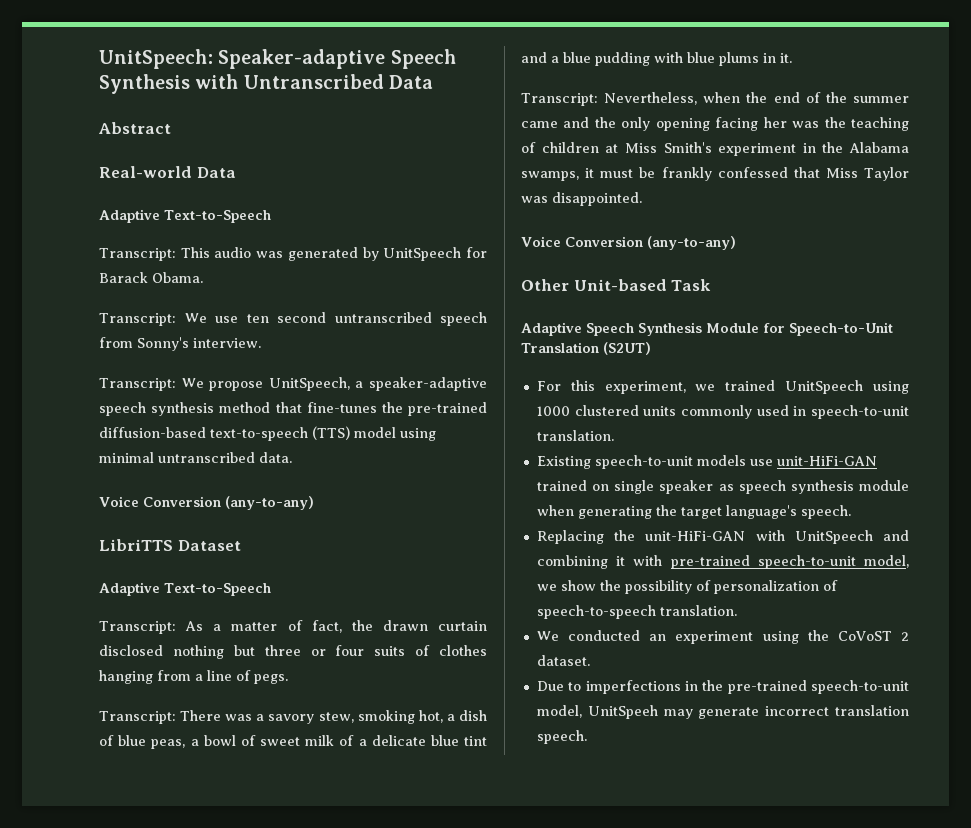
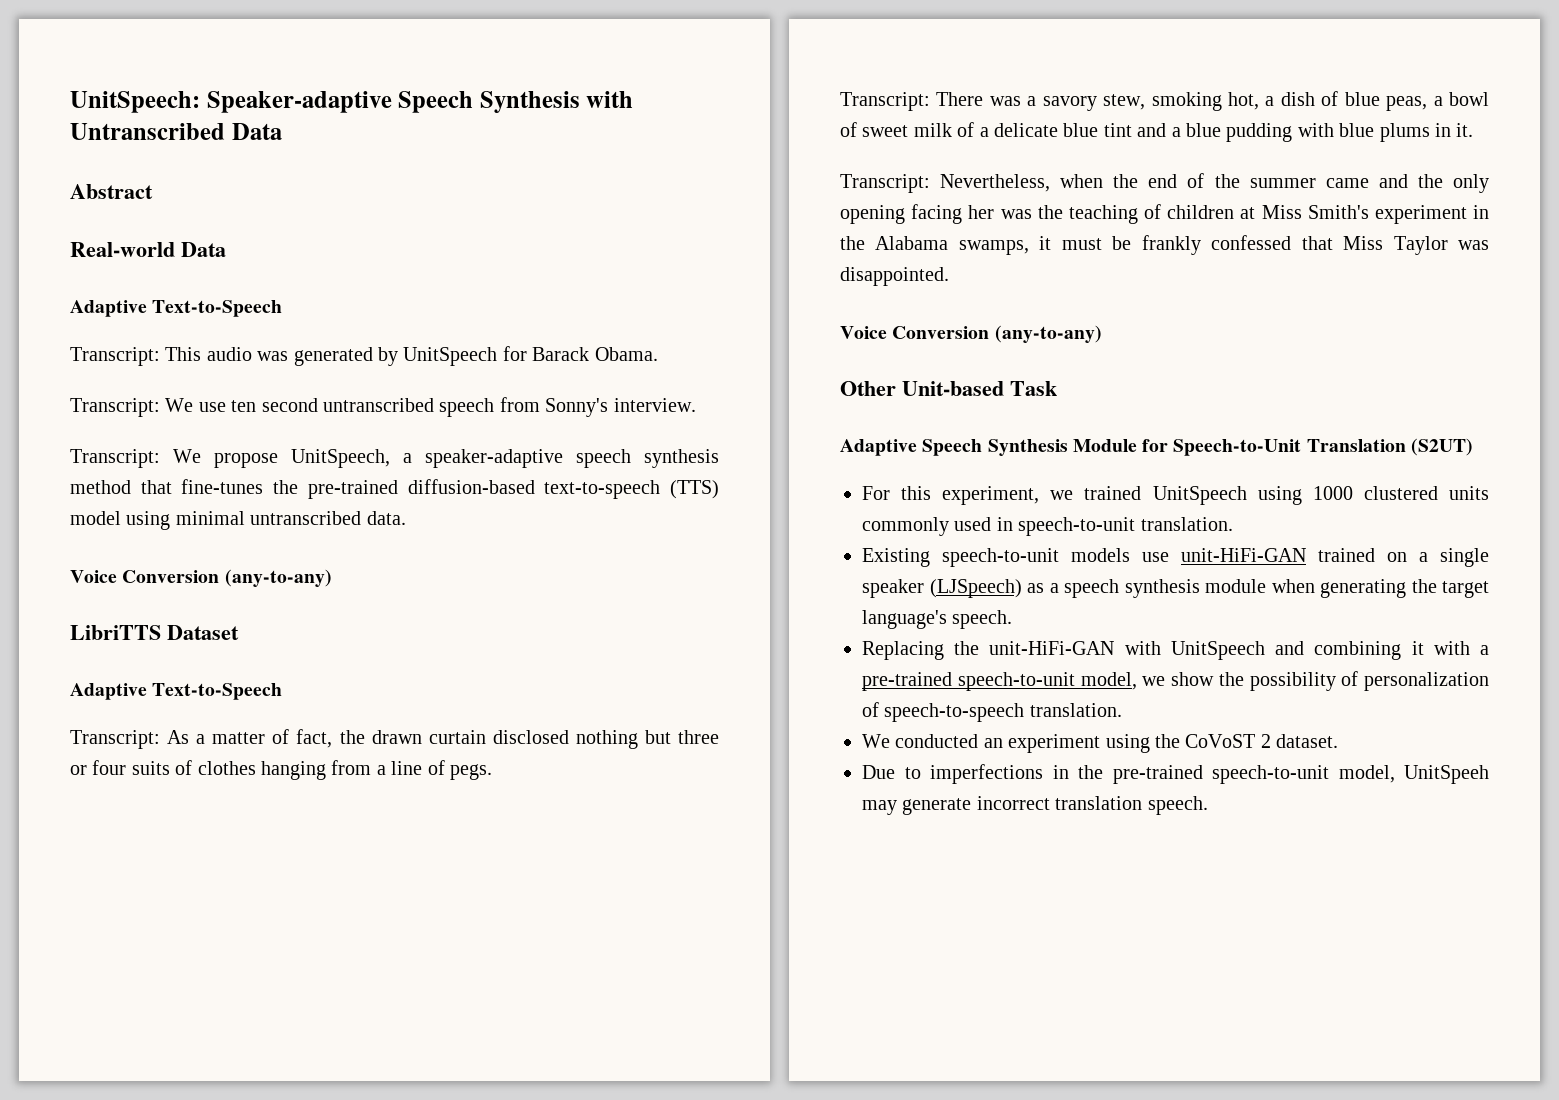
- Existing speech-to-unit models use unit-HiFi-GAN trained on single speaker as speech synthesis module when generating the target language's speech.
+ Existing speech-to-unit models use unit-HiFi-GAN trained on a single speaker (LJSpeech) as a speech synthesis module when generating the target language's speech.
- Replacing the unit-HiFi-GAN with UnitSpeech and combining it with pre-trained speech-to-unit model, we show the possibility of personalization of speech-to-speech translation.
+ Replacing the unit-HiFi-GAN with UnitSpeech and combining it with a pre-trained speech-to-unit model, we show the possibility of personalization of speech-to-speech translation.

